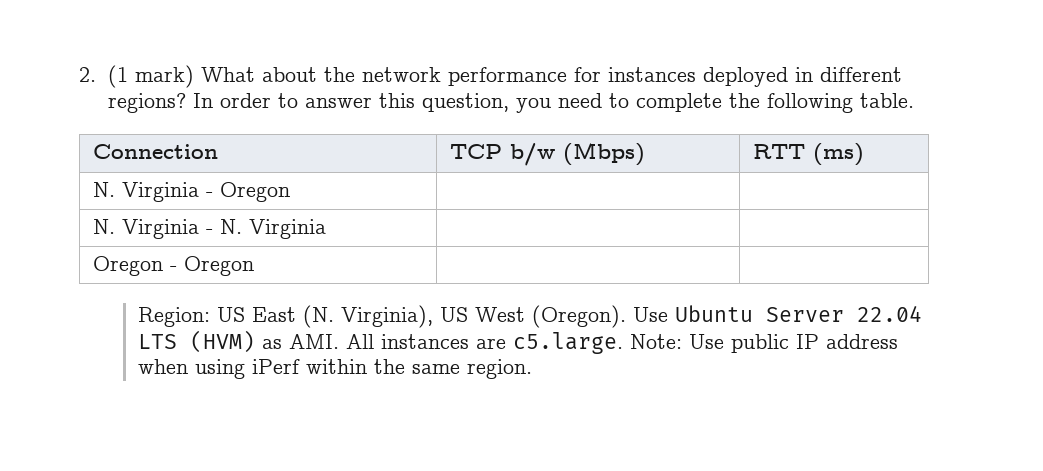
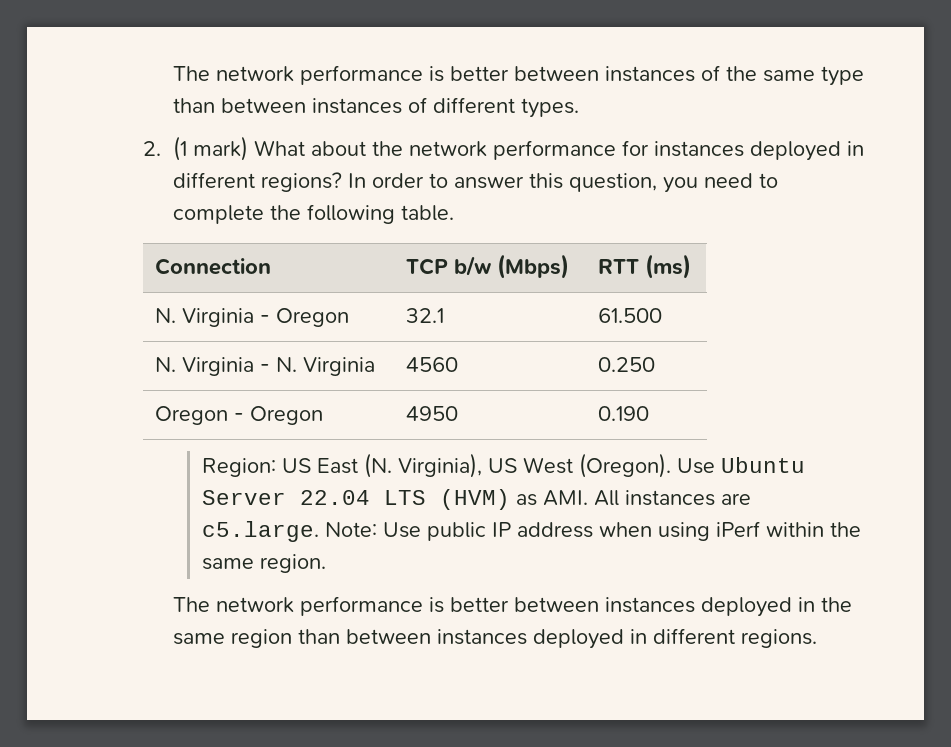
+ The network performance is better between instances of the same type than between instances of different types.
- N. Virginia - Oregon | |
+ N. Virginia - Oregon | 32.1 | 61.500
- N. Virginia - N. Virginia | |
+ N. Virginia - N. Virginia | 4560 | 0.250
- Oregon - Oregon | |
+ Oregon - Oregon | 4950 | 0.190
+ The network performance is better between instances deployed in the same region than between instances deployed in different regions.

